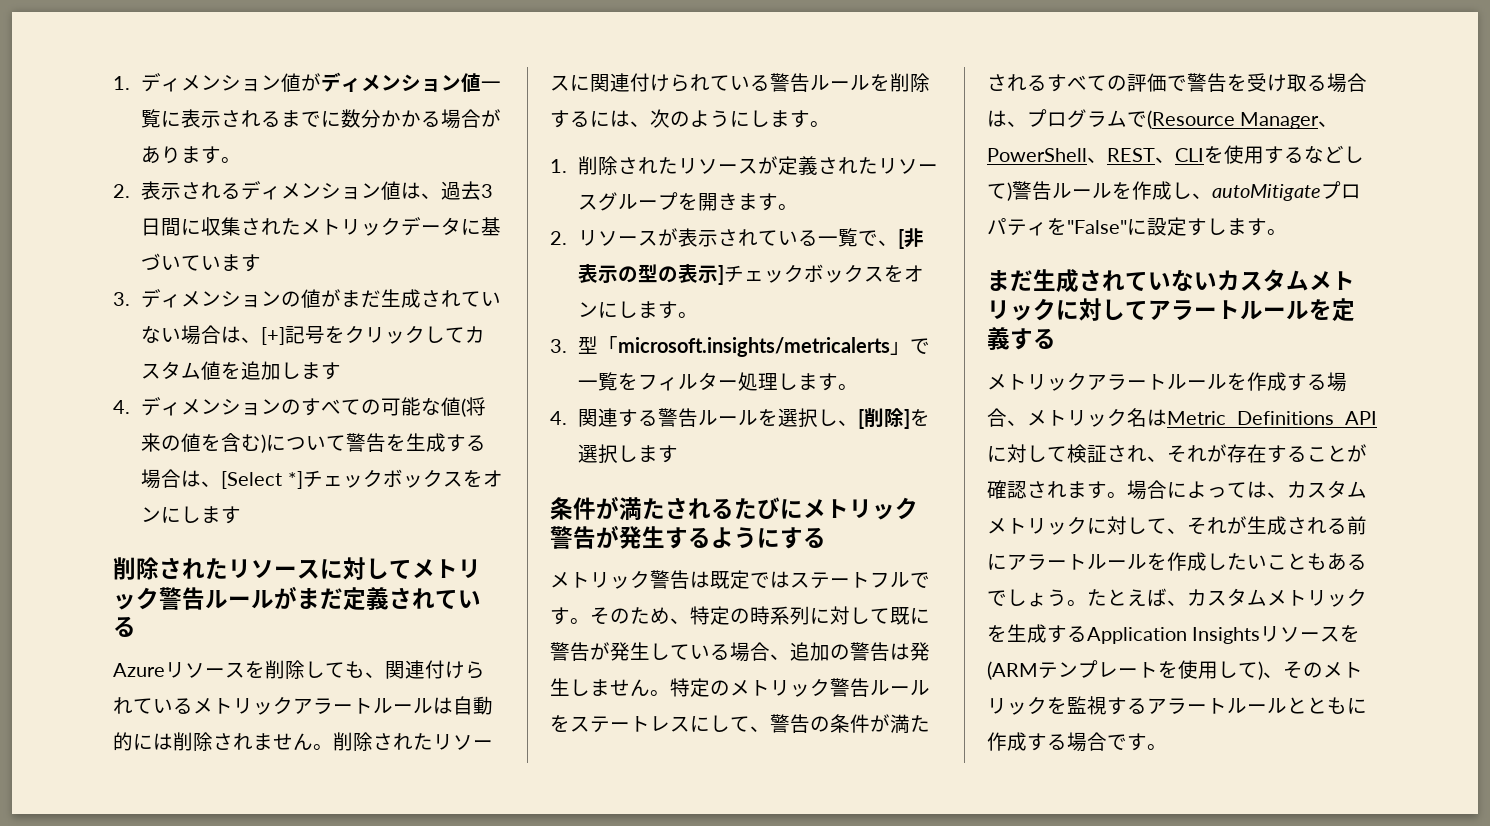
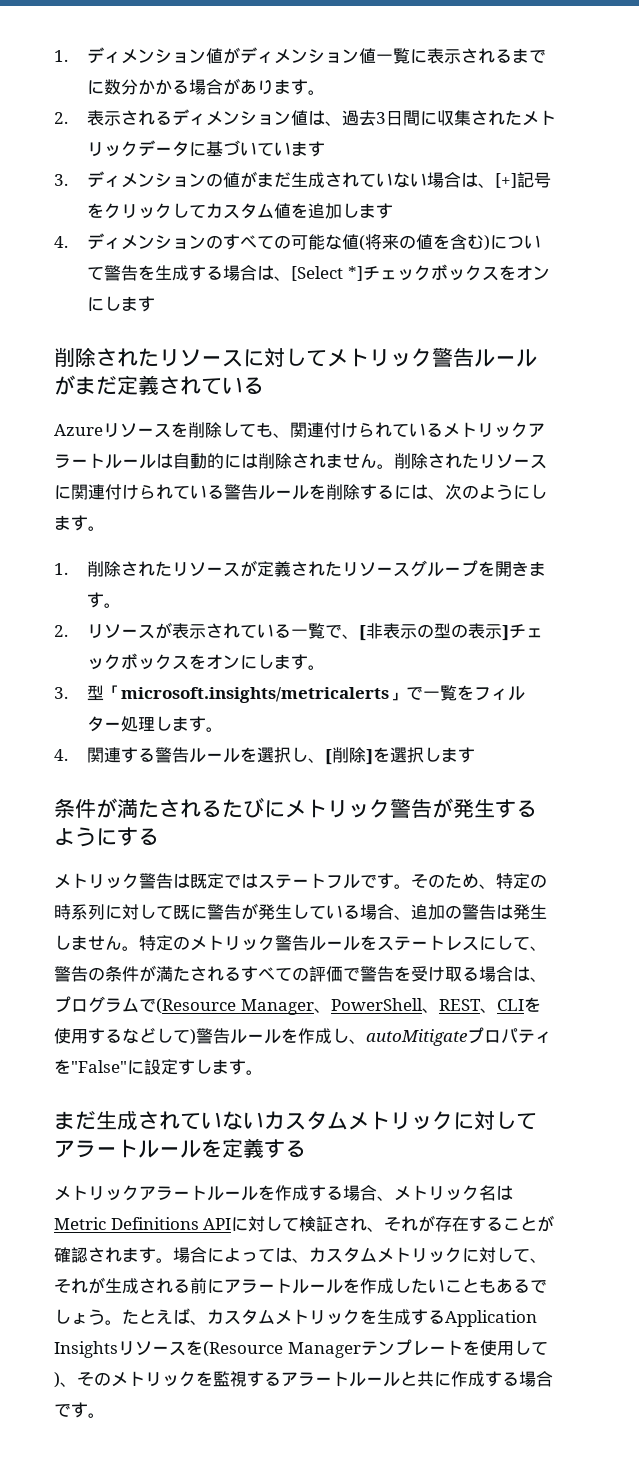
- たとえば、カスタムメトリックを生成するApplication Insightsリソースを(ARMテンプレートを使用して)、そのメトリックを監視するアラートルールとともに作成する場合です。
+ たとえば、カスタムメトリックを生成するApplication Insightsリソースを(Resource Managerテンプレートを使用して)、そのメトリックを監視するアラートルールと共に作成する場合です。

